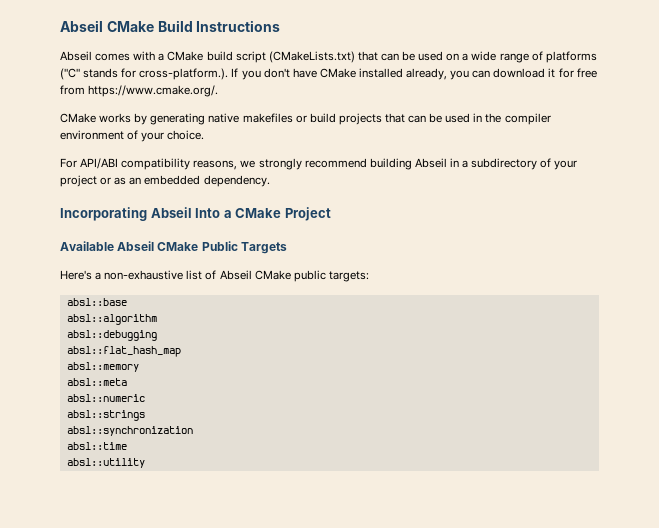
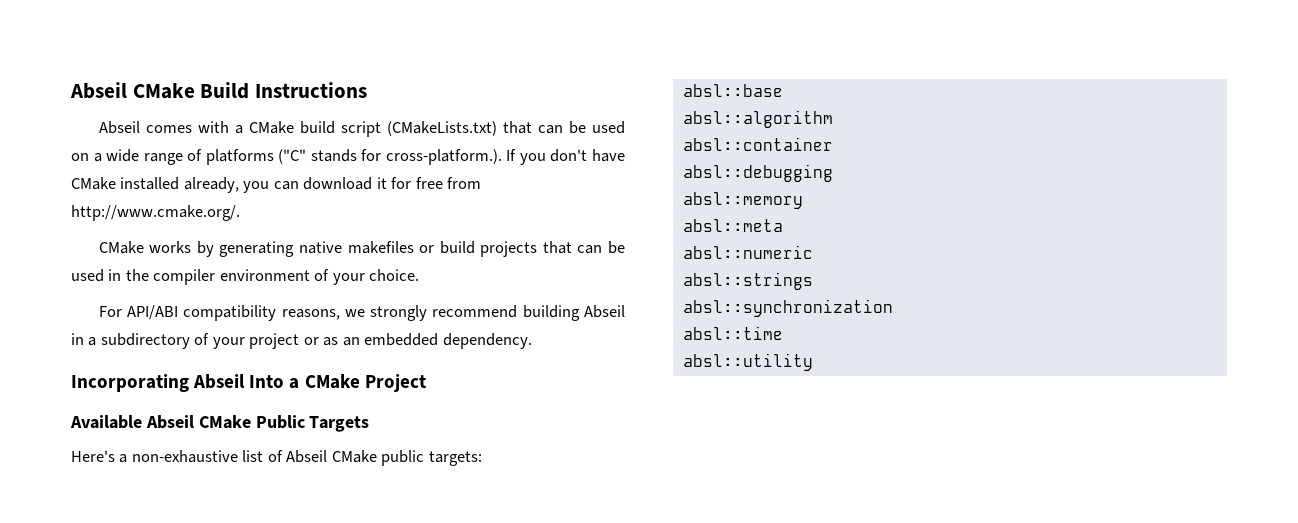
- Abseil comes with a CMake build script (CMakeLists.txt) that can be used on a wide range of platforms ("C" stands for cross-platform.). If you don't have CMake installed already, you can download it for free from https://www.cmake.org/.
+ Abseil comes with a CMake build script (CMakeLists.txt) that can be used on a wide range of platforms ("C" stands for cross-platform.). If you don't have CMake installed already, you can download it for free from http://www.cmake.org/.
+ absl::container
- absl::flat_hash_map

